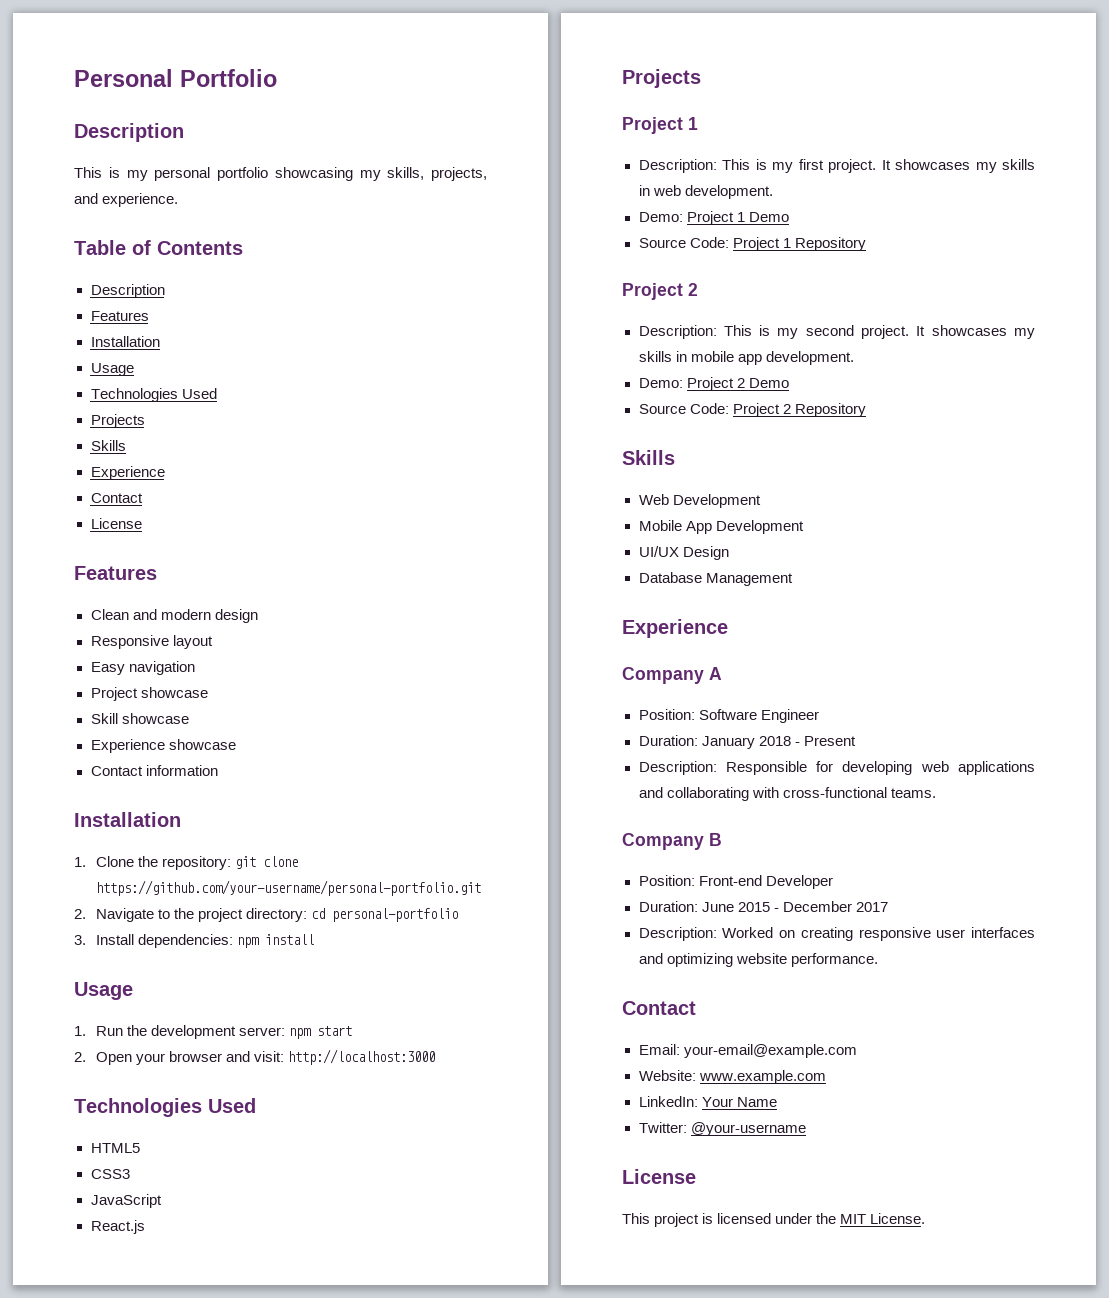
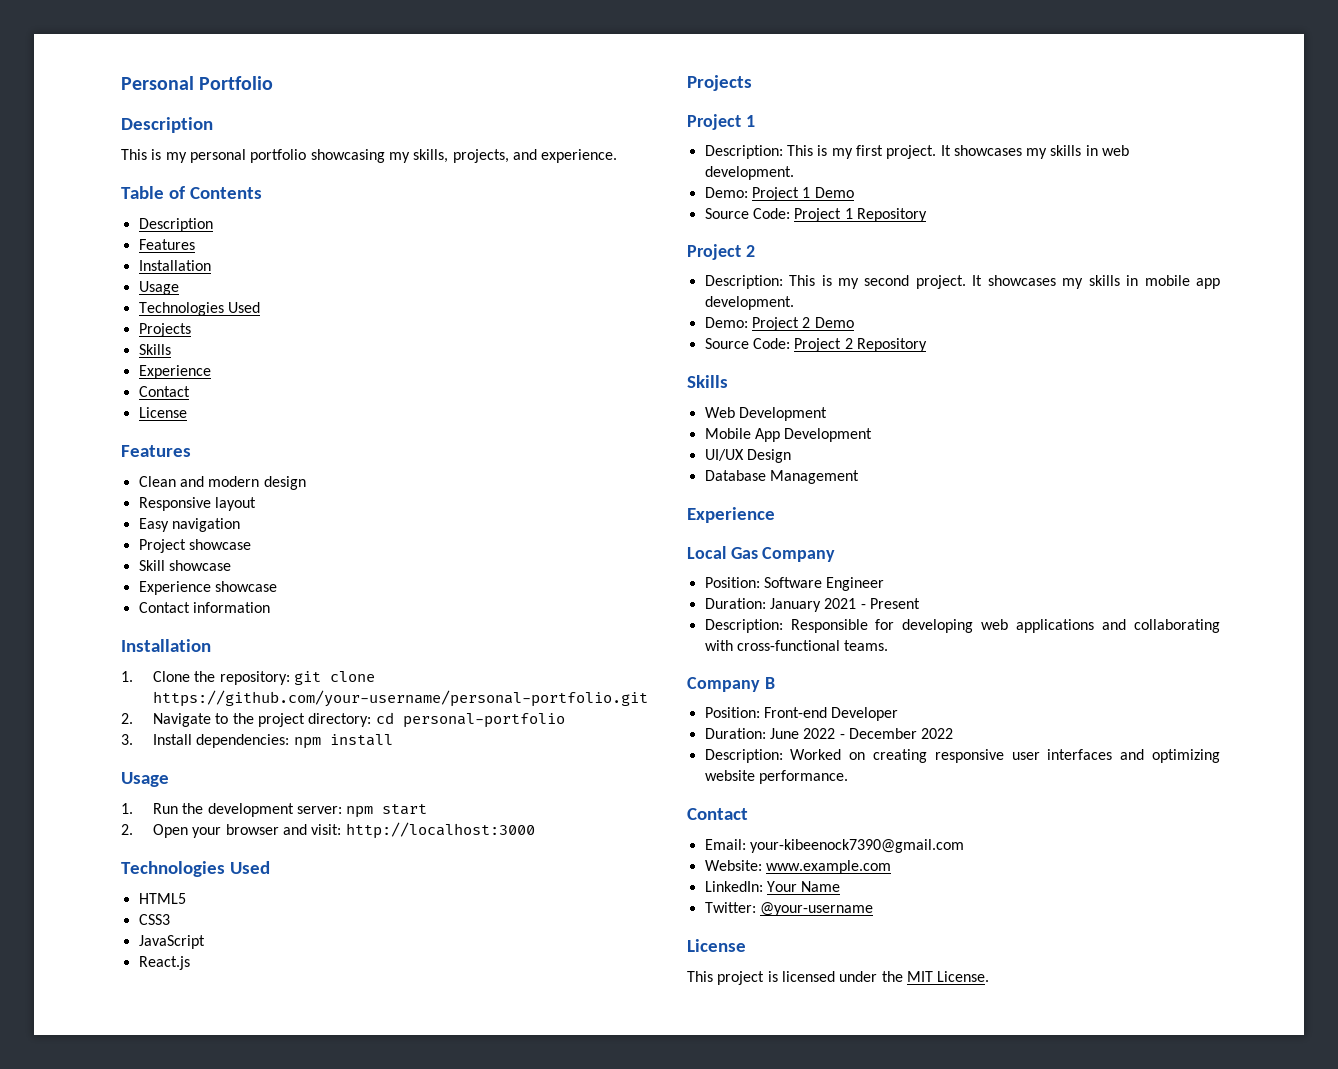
- Company A
+ Local Gas Company
- Duration: January 2018 - Present
+ Duration: January 2021 - Present
- Duration: June 2015 - December 2017
+ Duration: June 2022 - December 2022
- Email: your-email@example.com
+ Email: your-kibeenock7390@gmail.com

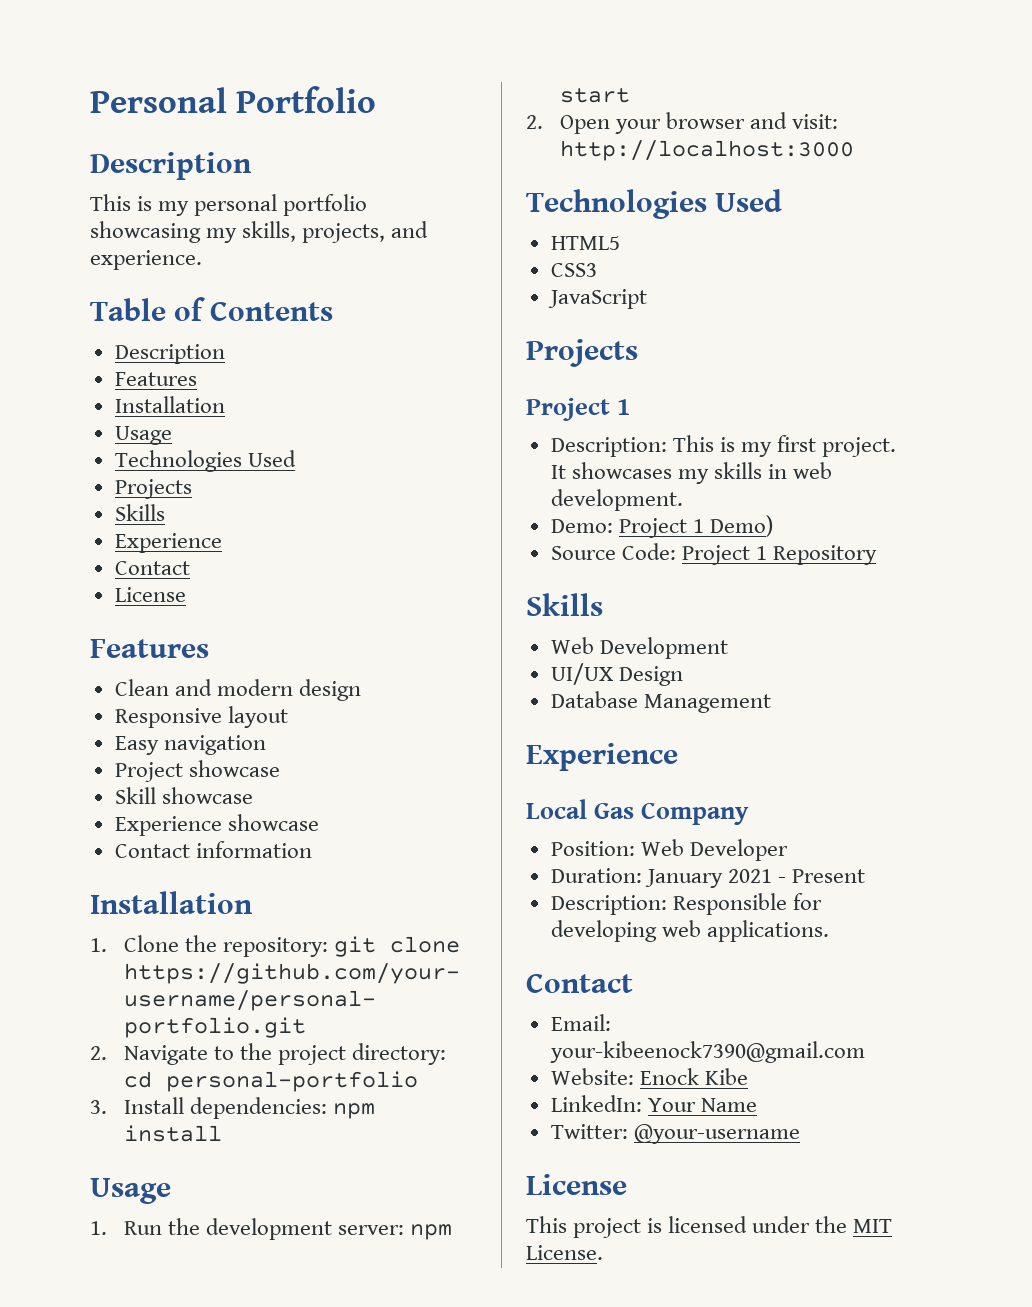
- React.js
- Demo: Project 1 Demo
+ Demo: Project 1 Demo)
  Source Code: Project 1 Repository
- Project 2
- Description: This is my second project. It showcases my skills in mobile app development.
- Demo: Project 2 Demo
- Source Code: Project 2 Repository
- Mobile App Development
- Position: Software Engineer
+ Position: Web Developer
- Description: Responsible for developing web applications and collaborating with cross-functional teams.
- Company B
- Position: Front-end Developer
- Duration: June 2022 - December 2022
- Description: Worked on creating responsive user interfaces and optimizing website performance.
+ Description: Responsible for developing web applications.
- Website: www.example.com
+ Website: Enock Kibe

